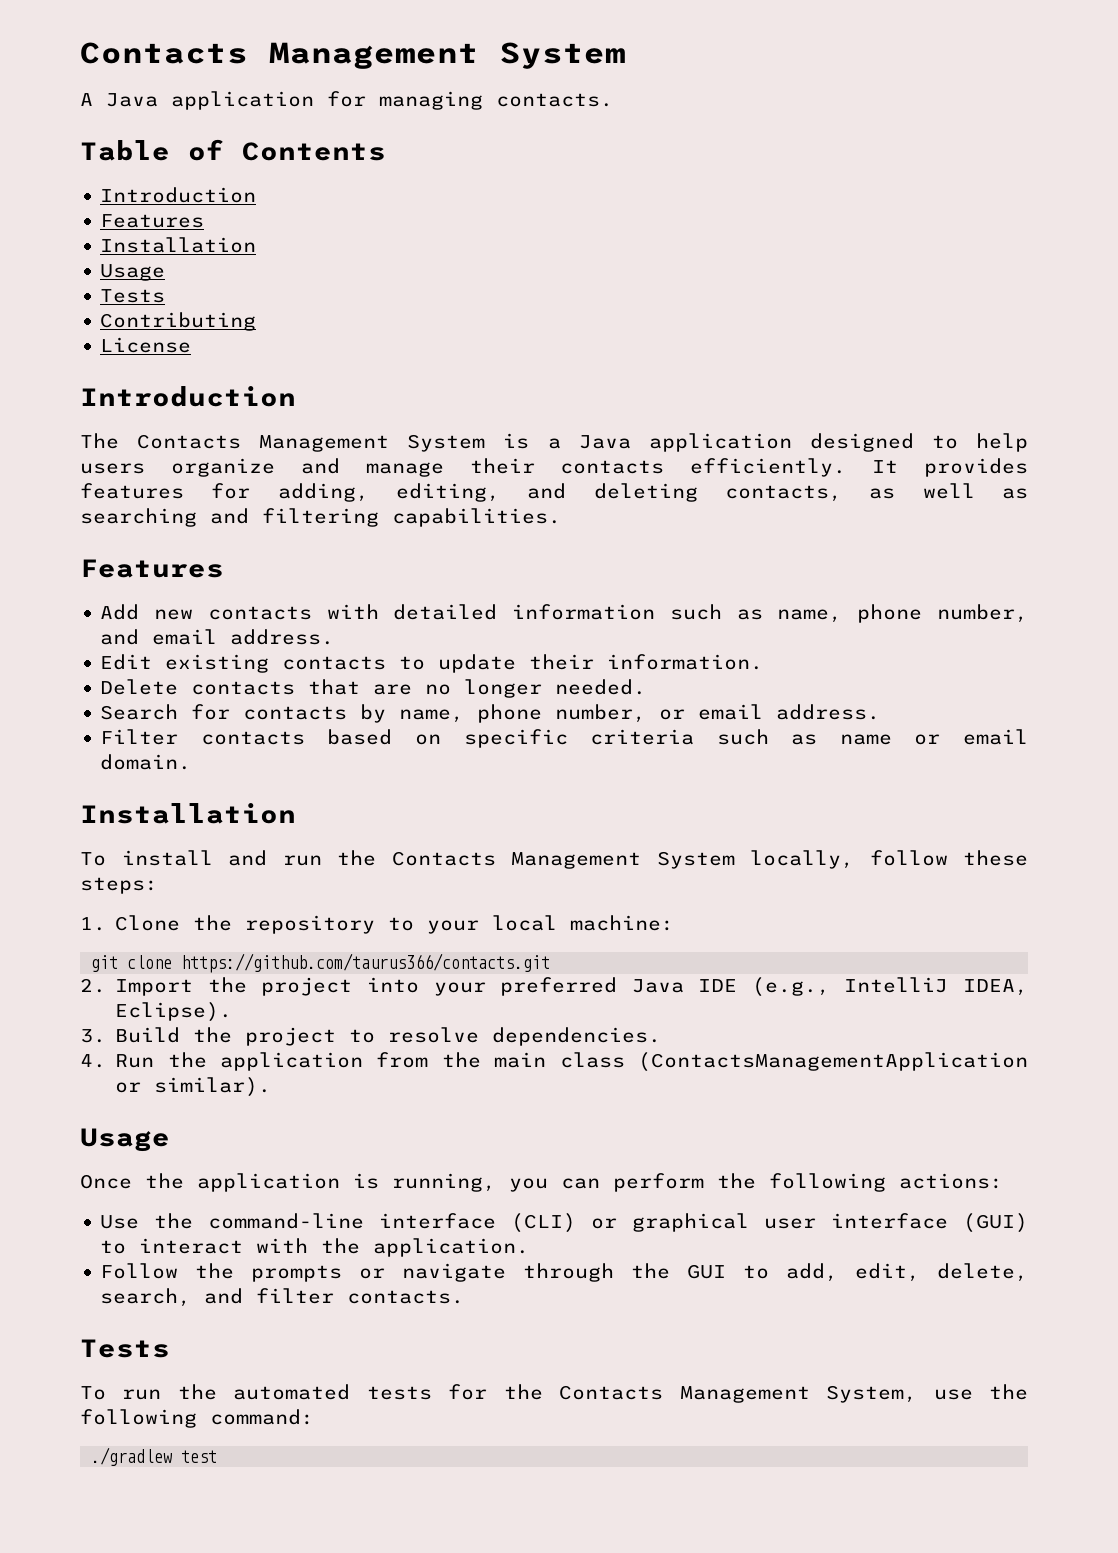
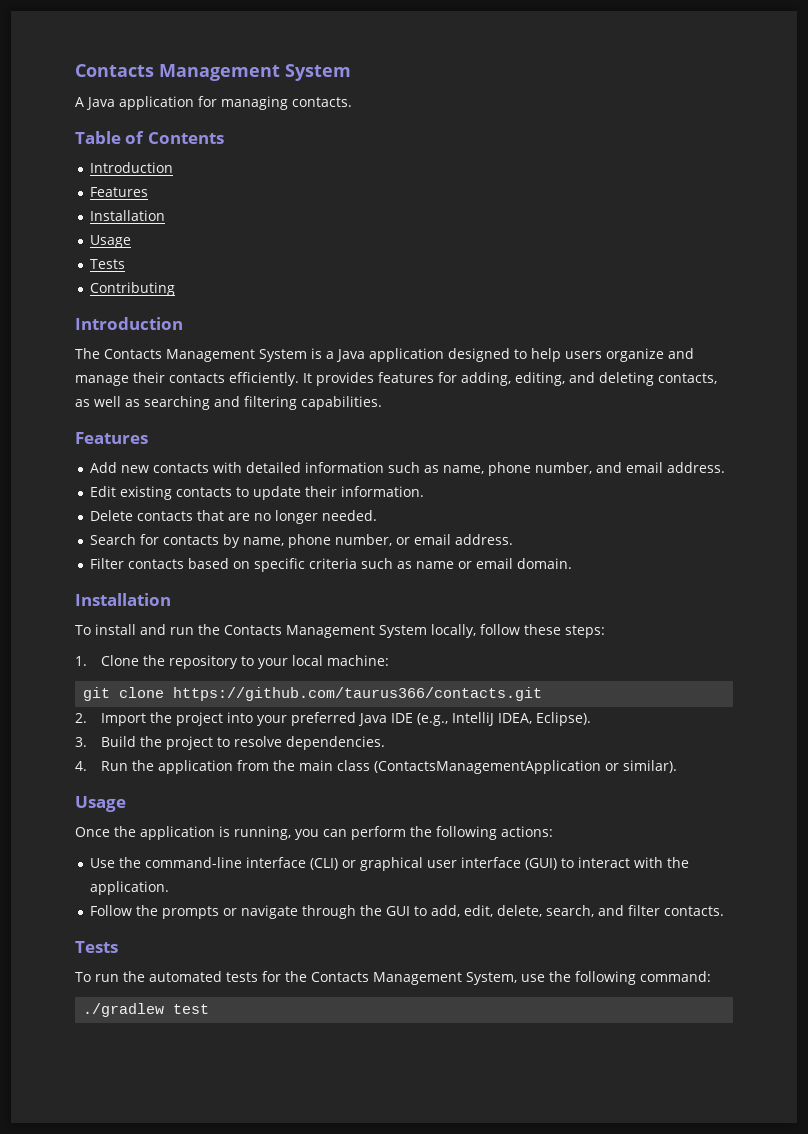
- License

